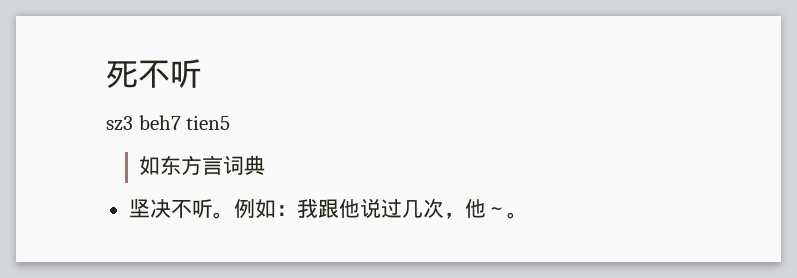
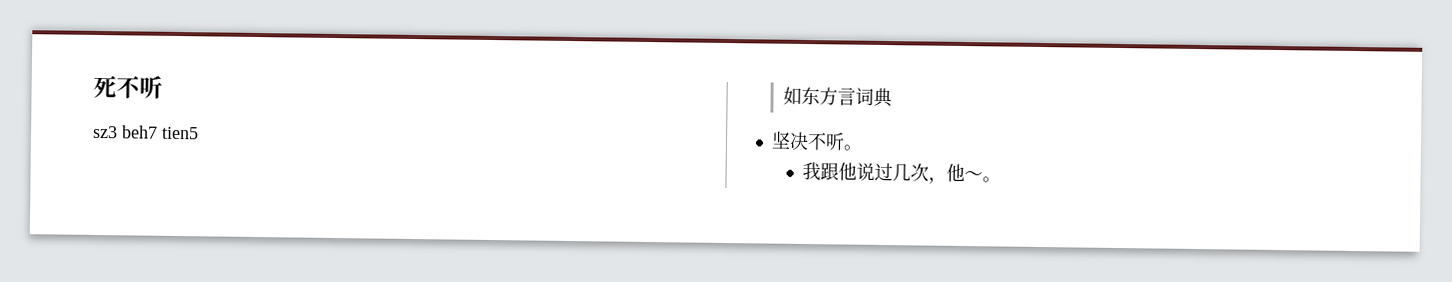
- 坚决不听。例如：我跟他说过几次，他～。
+ 坚决不听。
+ 我跟他说过几次，他～。

